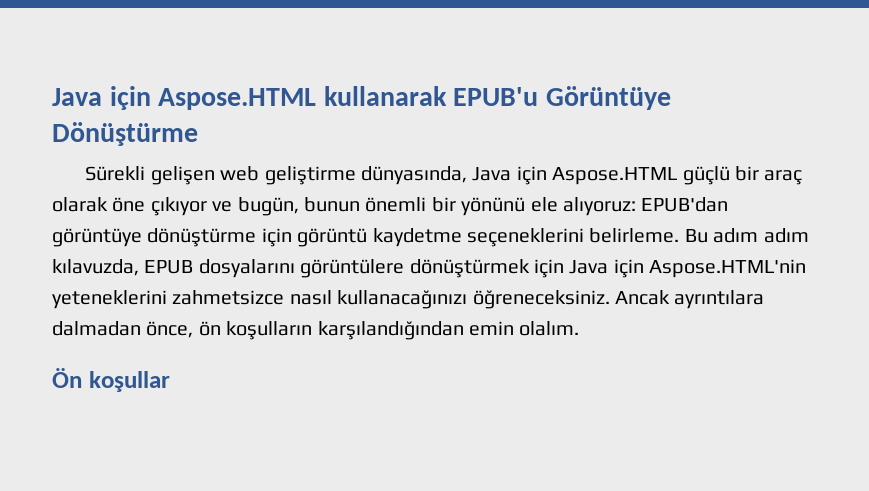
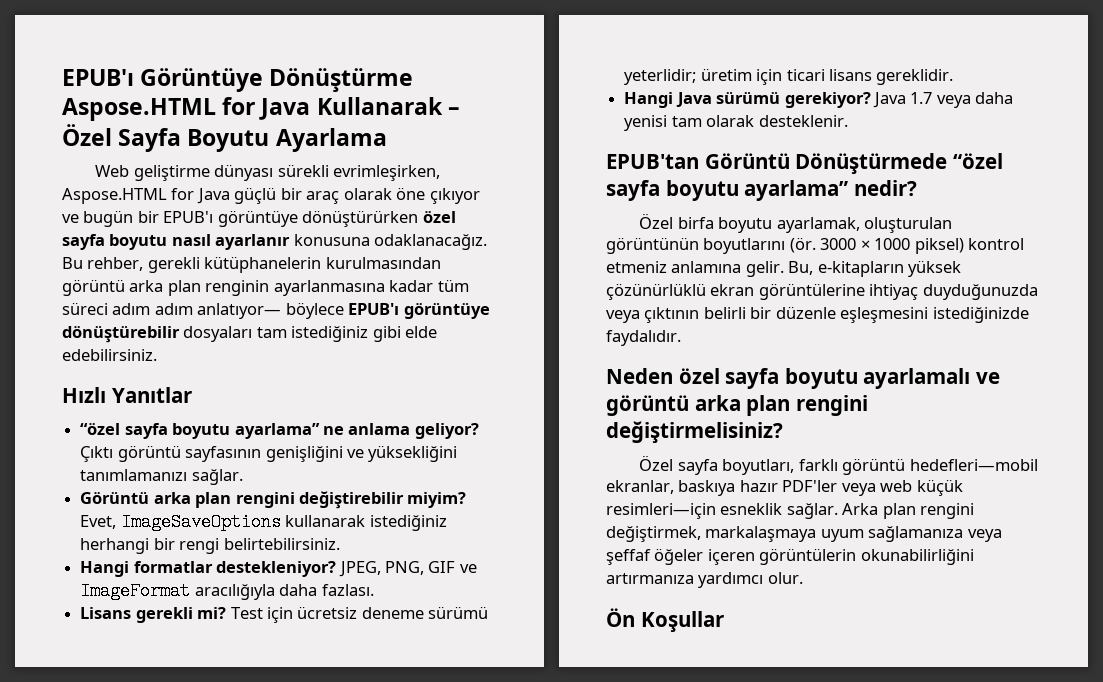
- Java için Aspose.HTML kullanarak EPUB'u Görüntüye Dönüştürme
- Sürekli gelişen web geliştirme dünyasında, Java için Aspose.HTML güçlü bir araç olarak öne çıkıyor ve bugün, bunun önemli bir yönünü ele alıyoruz: EPUB'dan görüntüye dönüştürme için görüntü kaydetme seçeneklerini belirleme. Bu adım adım kılavuzda, EPUB dosyalarını görüntülere dönüştürmek için Java için Aspose.HTML'nin yeteneklerini zahmetsizce nasıl kullanacağınızı öğreneceksiniz. Ancak ayrıntılara dalmadan önce, ön koşulların karşılandığından emin olalım.
+ EPUB'ı Görüntüye Dönüştürme Aspose.HTML for Java Kullanarak – Özel Sayfa Boyutu Ayarlama
+ Web geliştirme dünyası sürekli evrimleşirken, Aspose.HTML for Java güçlü bir araç olarak öne çıkıyor ve bugün bir EPUB'ı görüntüye dönüştürürken özel sayfa boyutu nasıl ayarlanır konusuna odaklanacağız. Bu rehber, gerekli kütüphanelerin kurulmasından görüntü arka plan renginin ayarlanmasına kadar tüm süreci adım adım anlatıyor— böylece EPUB'ı görüntüye dönüştürebilir dosyaları tam istediğiniz gibi elde edebilirsiniz.
+ Hızlı Yanıtlar
+ “özel sayfa boyutu ayarlama” ne anlama geliyor? Çıktı görüntü sayfasının genişliğini ve yüksekliğini tanımlamanızı sağlar.
+ Görüntü arka plan rengini değiştirebilir miyim? Evet, ImageSaveOptions kullanarak istediğiniz herhangi bir rengi belirtebilirsiniz.
+ Hangi formatlar destekleniyor? JPEG, PNG, GIF ve ImageFormat aracılığıyla daha fazlası.
+ Lisans gerekli mi? Test için ücretsiz deneme sürümü yeterlidir; üretim için ticari lisans gereklidir.
+ Hangi Java sürümü gerekiyor? Java 1.7 veya daha yenisi tam olarak desteklenir.
+ EPUB'tan Görüntü Dönüştürmede “özel sayfa boyutu ayarlama” nedir?
+ Özel birfa boyutu ayarlamak, oluşturulan görüntünün boyutlarını (ör. 3000 × 1000 piksel) kontrol etmeniz anlamına gelir. Bu, e‑kitapların yüksek çözünürlüklü ekran görüntülerine ihtiyaç duyduğunuzda veya çıktının belirli bir düzenle eşleşmesini istediğinizde faydalıdır.
+ Neden özel sayfa boyutu ayarlamalı ve görüntü arka plan rengini değiştirmelisiniz?
+ Özel sayfa boyutları, farklı görüntü hedefleri—mobil ekranlar, baskıya hazır PDF'ler veya web küçük resimleri—için esneklik sağlar. Arka plan rengini değiştirmek, markalaşmaya uyum sağlamanıza veya şeffaf öğeler içeren görüntülerin okunabilirliğini artırmanıza yardımcı olur.
- Ön koşullar
+ Ön Koşullar

